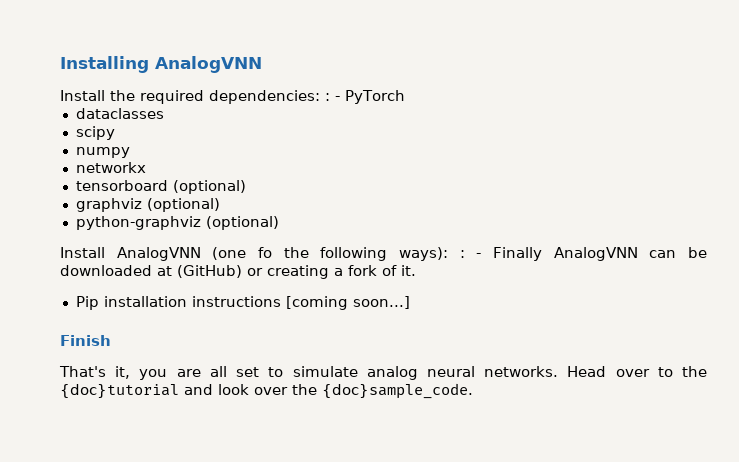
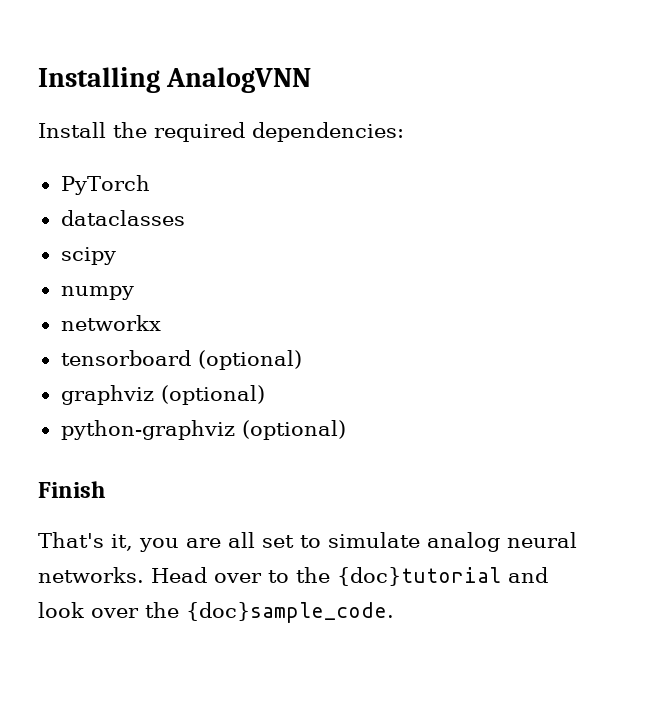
- Install the required dependencies: : - PyTorch
+ Install the required dependencies:
+ PyTorch
- Install AnalogVNN (one fo the following ways): : - Finally AnalogVNN can be downloaded at (GitHub) or creating a fork of it.
- Pip installation instructions [coming soon...]

